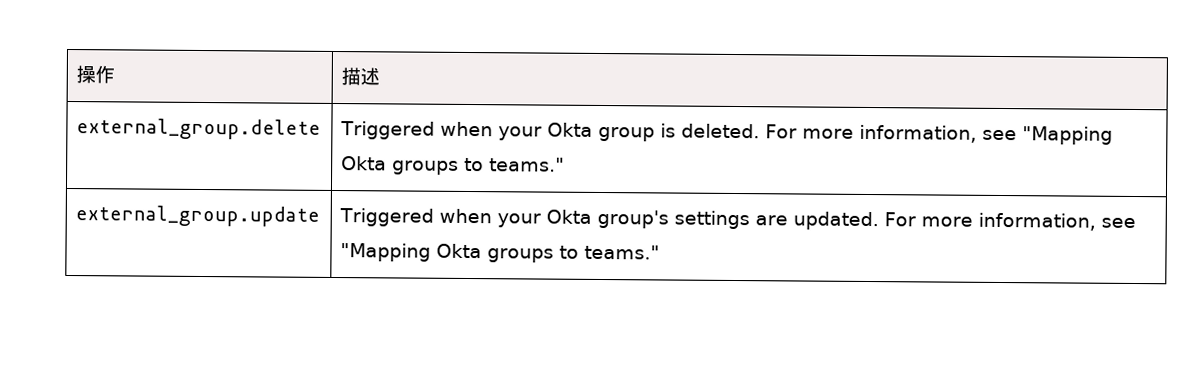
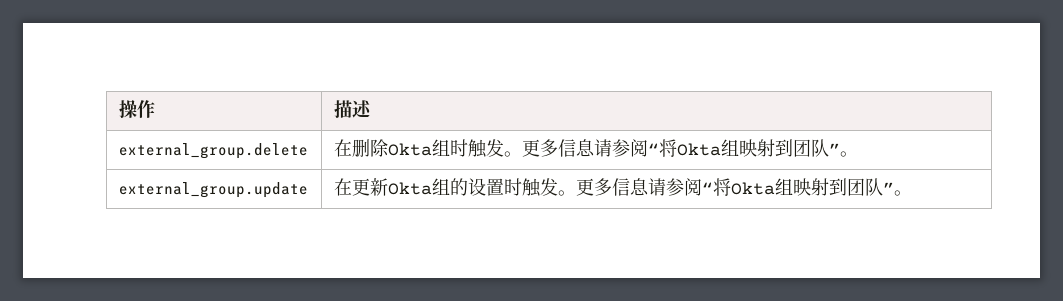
- external_group.delete | Triggered when your Okta group is deleted. For more information, see "Mapping Okta groups to teams."
- external_group.update | Triggered when your Okta group's settings are updated. For more information, see "Mapping Okta groups to teams."
+ external_group.delete | 在删除Okta组时触发。更多信息请参阅“将Okta组映射到团队”。
+ external_group.update | 在更新Okta组的设置时触发。更多信息请参阅“将Okta组映射到团队”。

